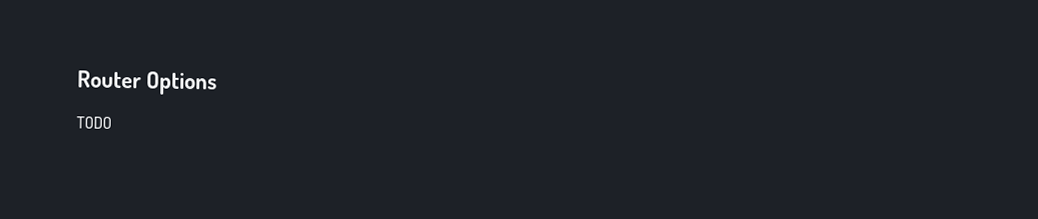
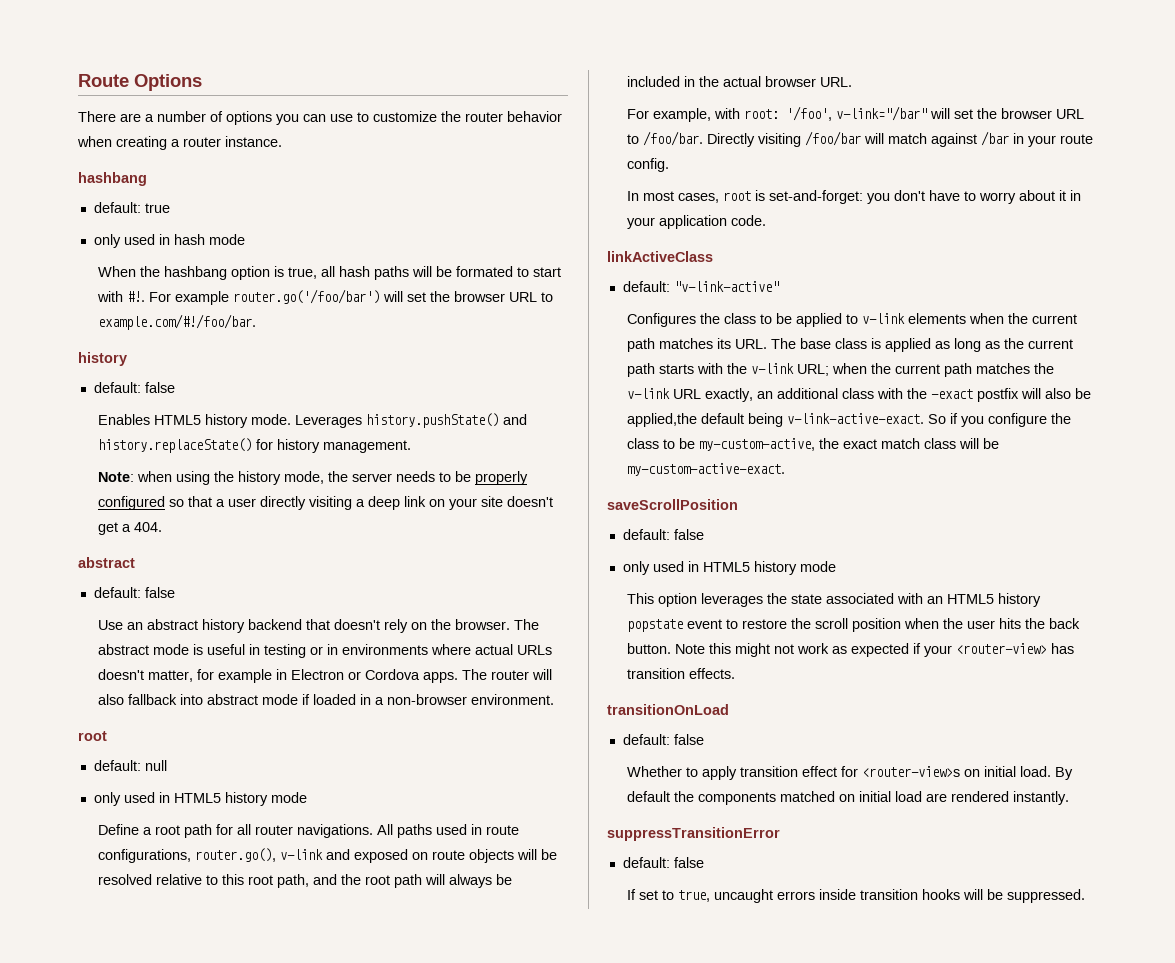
- Router Options
+ Route Options
- TODO
+ There are a number of options you can use to customize the router behavior when creating a router instance.
+ hashbang
+ default: true
+ only used in hash mode
+ When the hashbang option is true, all hash paths will be formated to start with #!. For example router.go('/foo/bar') will set the browser URL to example.com/#!/foo/bar.
+ history
+ default: false
+ Enables HTML5 history mode. Leverages history.pushState() and history.replaceState() for history management.
+ Note: when using the history mode, the server needs to be properly configured so that a user directly visiting a deep link on your site doesn't get a 404.
+ abstract
+ default: false
+ Use an abstract history backend that doesn't rely on the browser. The abstract mode is useful in testing or in environments where actual URLs doesn't matter, for example in Electron or Cordova apps. The router will also fallback into abstract mode if loaded in a non-browser environment.
+ root
+ default: null
+ only used in HTML5 history mode
+ Define a root path for all router navigations. All paths used in route configurations, router.go(), v-link and exposed on route objects will be resolved relative to this root path, and the root path will always be included in the actual browser URL.
+ For example, with root: '/foo', v-link="/bar" will set the browser URL to /foo/bar. Directly visiting /foo/bar will match against /bar in your route config.
+ In most cases, root is set-and-forget: you don't have to worry about it in your application code.
+ linkActiveClass
+ default: "v-link-active"
+ Configures the class to be applied to v-link elements when the current path matches its URL. The base class is applied as long as the current path starts with the v-link URL; when the current path matches the v-link URL exactly, an additional class with the -exact postfix will also be applied,the default being v-link-active-exact. So if you configure the class to be my-custom-active, the exact match class will be my-custom-active-exact.
+ saveScrollPosition
+ default: false
+ only used in HTML5 history mode
+ This option leverages the state associated with an HTML5 history popstate event to restore the scroll position when the user hits the back button. Note this might not work as expected if your <router-view> has transition effects.
+ transitionOnLoad
+ default: false
+ Whether to apply transition effect for <router-view>s on initial load. By default the components matched on initial load are rendered instantly.
+ suppressTransitionError
+ default: false
+ If set to true, uncaught errors inside transition hooks will be suppressed.

